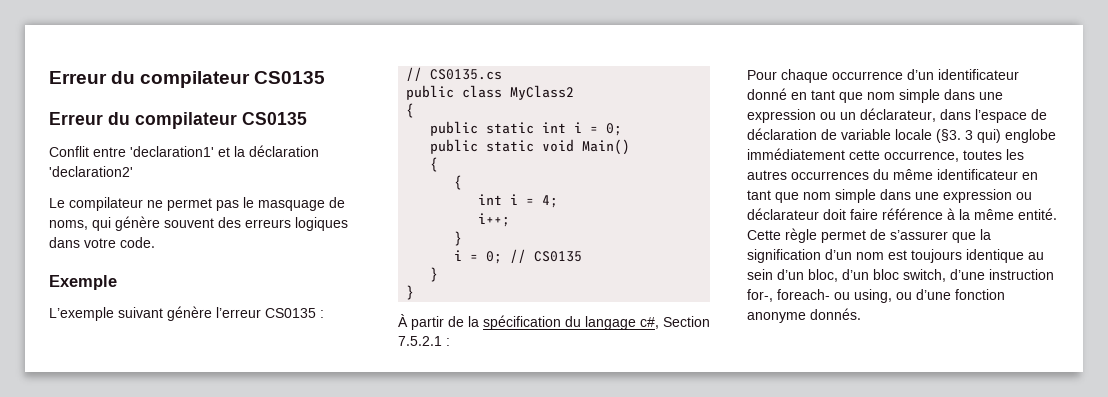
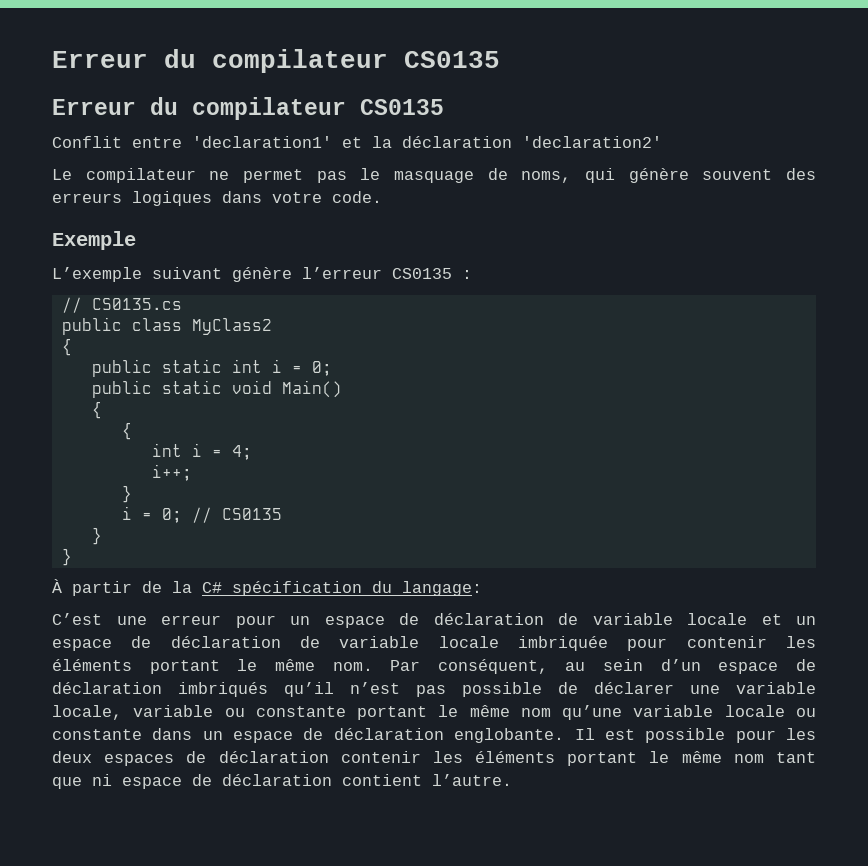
- À partir de la spécification du langage c#, Section 7.5.2.1 :
- Pour chaque occurrence d’un identificateur donné en tant que nom simple dans une expression ou un déclarateur, dans l’espace de déclaration de variable locale (§3. 3 qui) englobe immédiatement cette occurrence, toutes les autres occurrences du même identificateur en tant que nom simple dans une expression ou déclarateur doit faire référence à la même entité. Cette règle permet de s’assurer que la signification d’un nom est toujours identique au sein d’un bloc, d’un bloc switch, d’une instruction for-, foreach- ou using, ou d’une fonction anonyme donnés.
+ À partir de la C# spécification du langage:
+ C’est une erreur pour un espace de déclaration de variable locale et un espace de déclaration de variable locale imbriquée pour contenir les éléments portant le même nom. Par conséquent, au sein d’un espace de déclaration imbriqués qu’il n’est pas possible de déclarer une variable locale, variable ou constante portant le même nom qu’une variable locale ou constante dans un espace de déclaration englobante. Il est possible pour les deux espaces de déclaration contenir les éléments portant le même nom tant que ni espace de déclaration contient l’autre.

